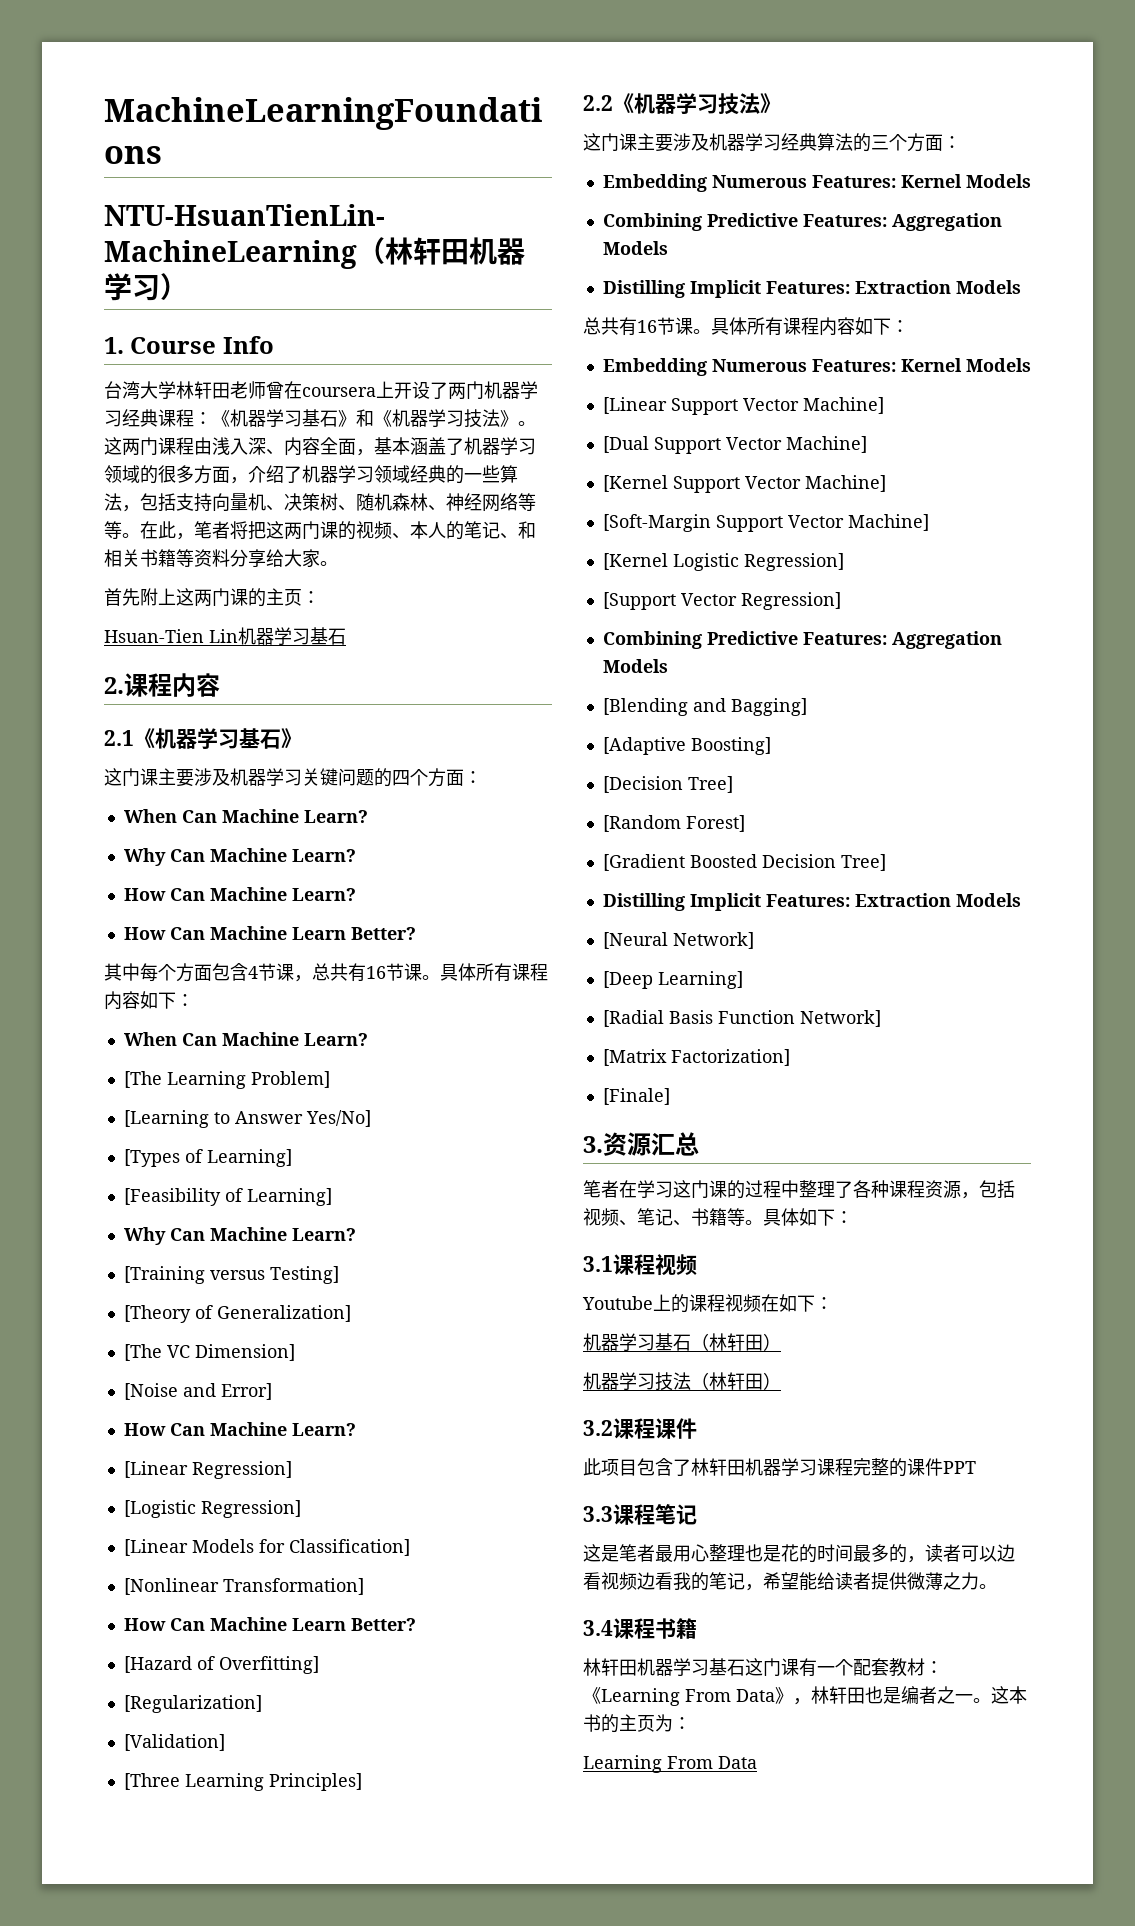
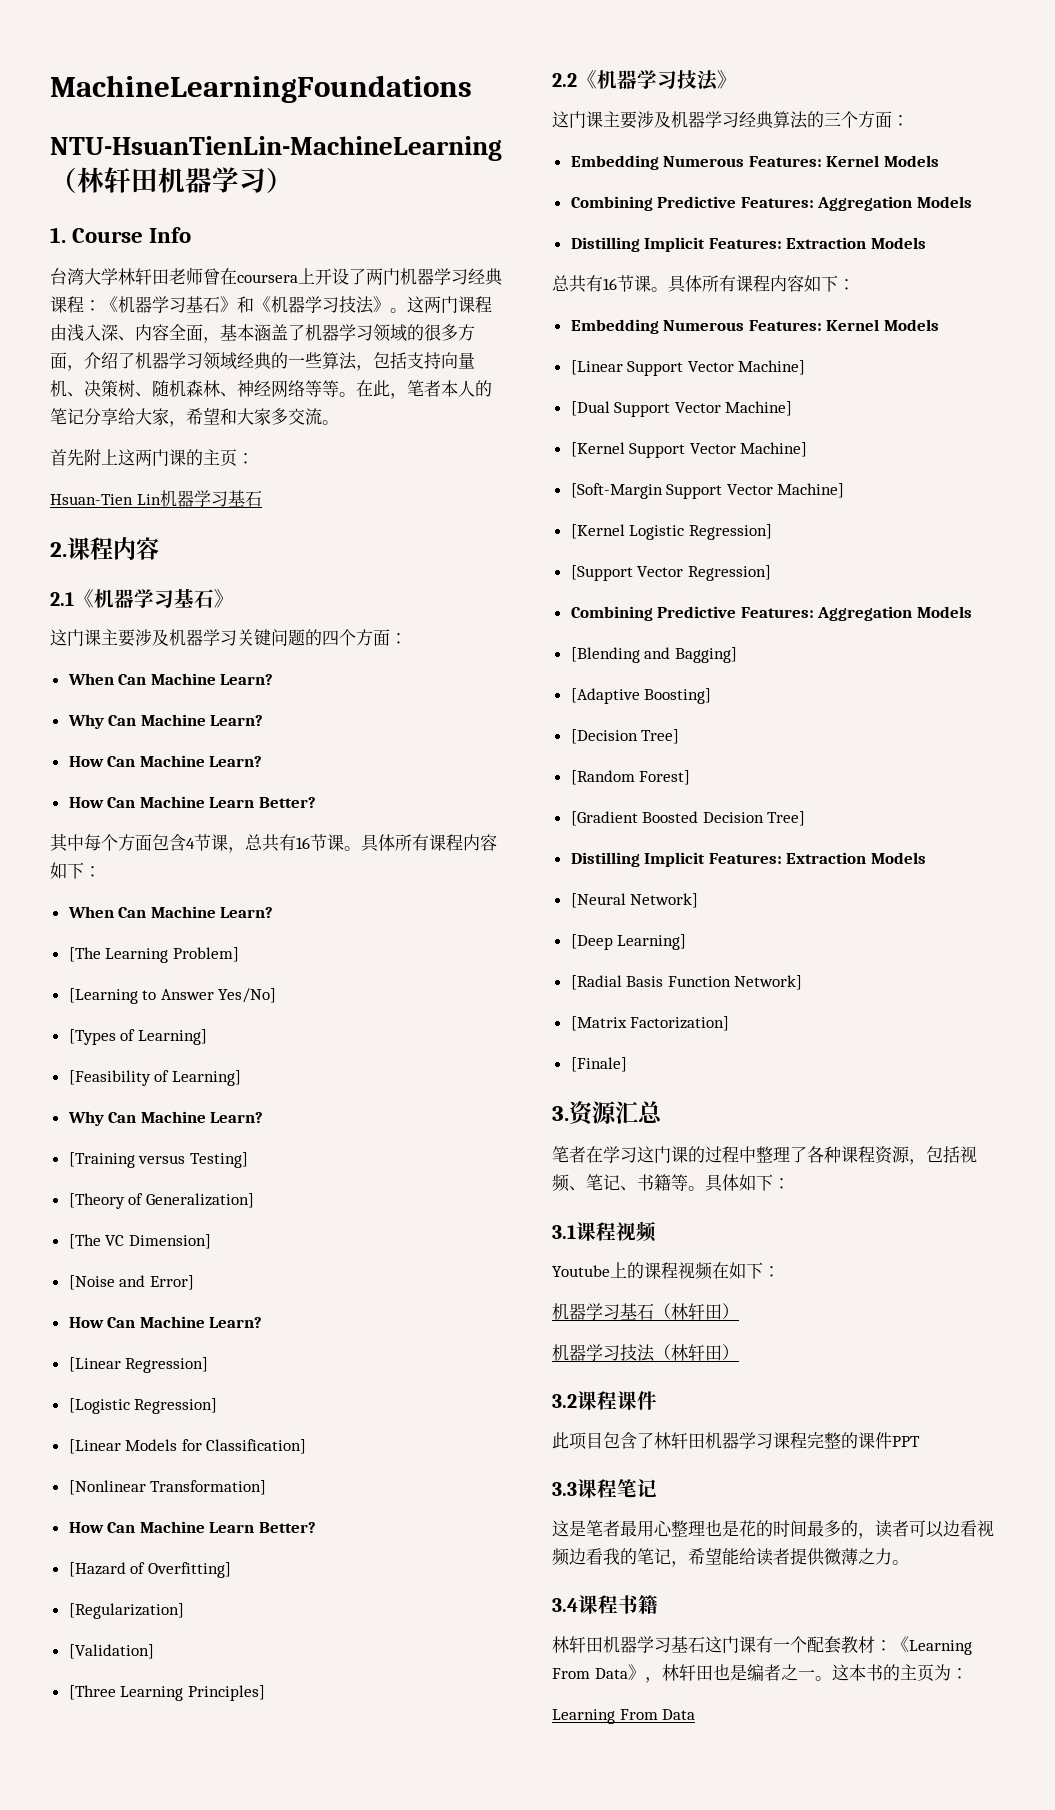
- 在此，笔者将把这两门课的视频、本人的笔记、和相关书籍等资料分享给大家。
+ 在此，笔者本人的笔记分享给大家，希望和大家多交流。

